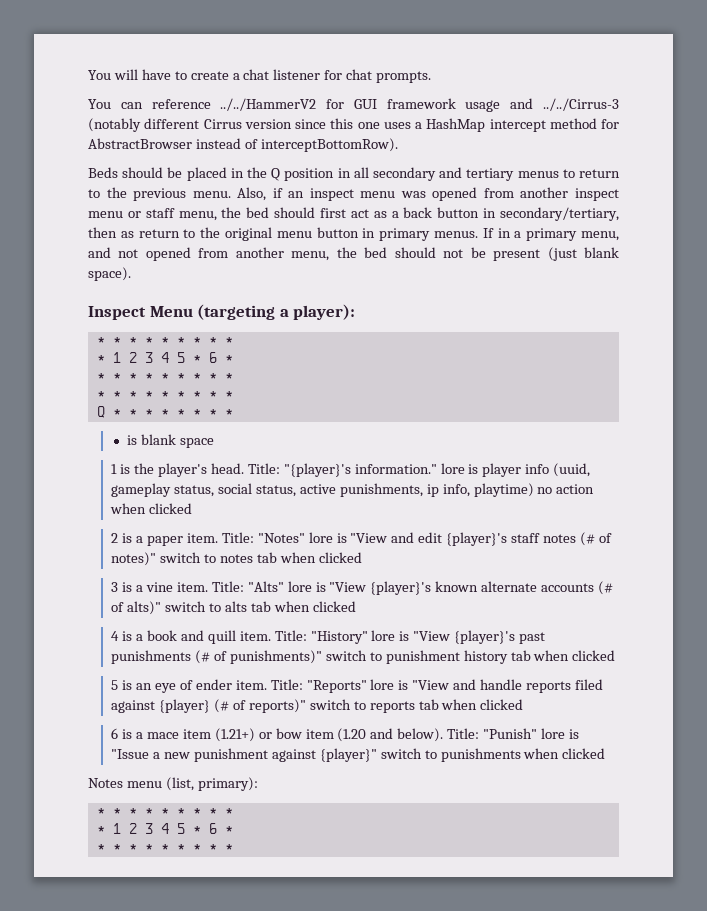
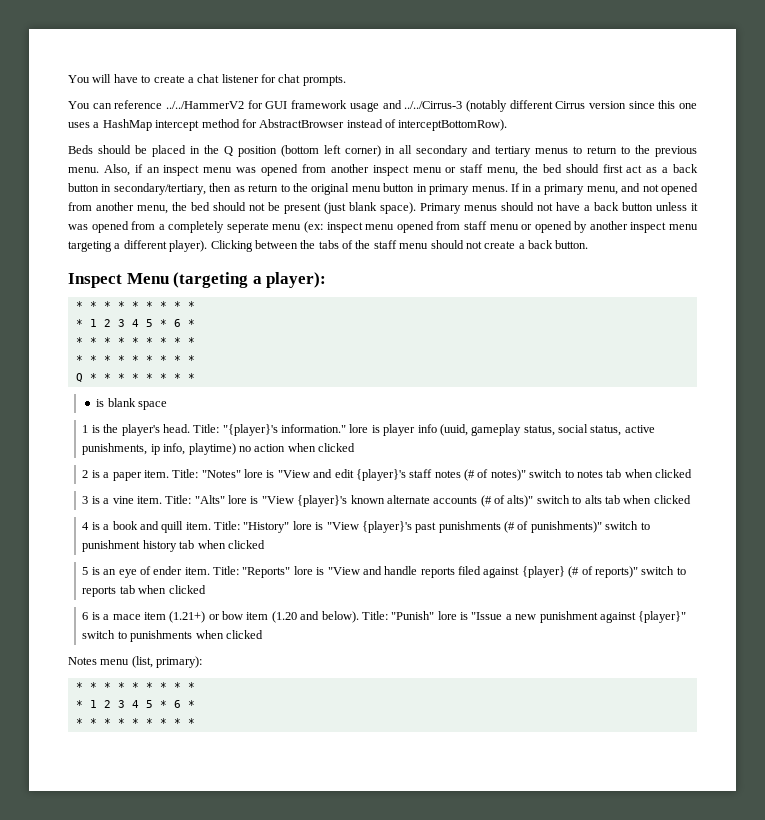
- Beds should be placed in the Q position in all secondary and tertiary menus to return to the previous menu.
+ Beds should be placed in the Q position (bottom left corner) in all secondary and tertiary menus to return to the previous menu.
+ Primary menus should not have a back button unless it was opened from a completely seperate menu (ex: inspect menu opened from staff menu or opened by another inspect menu targeting a different player). Clicking between the tabs of the staff menu should not create a back button.

